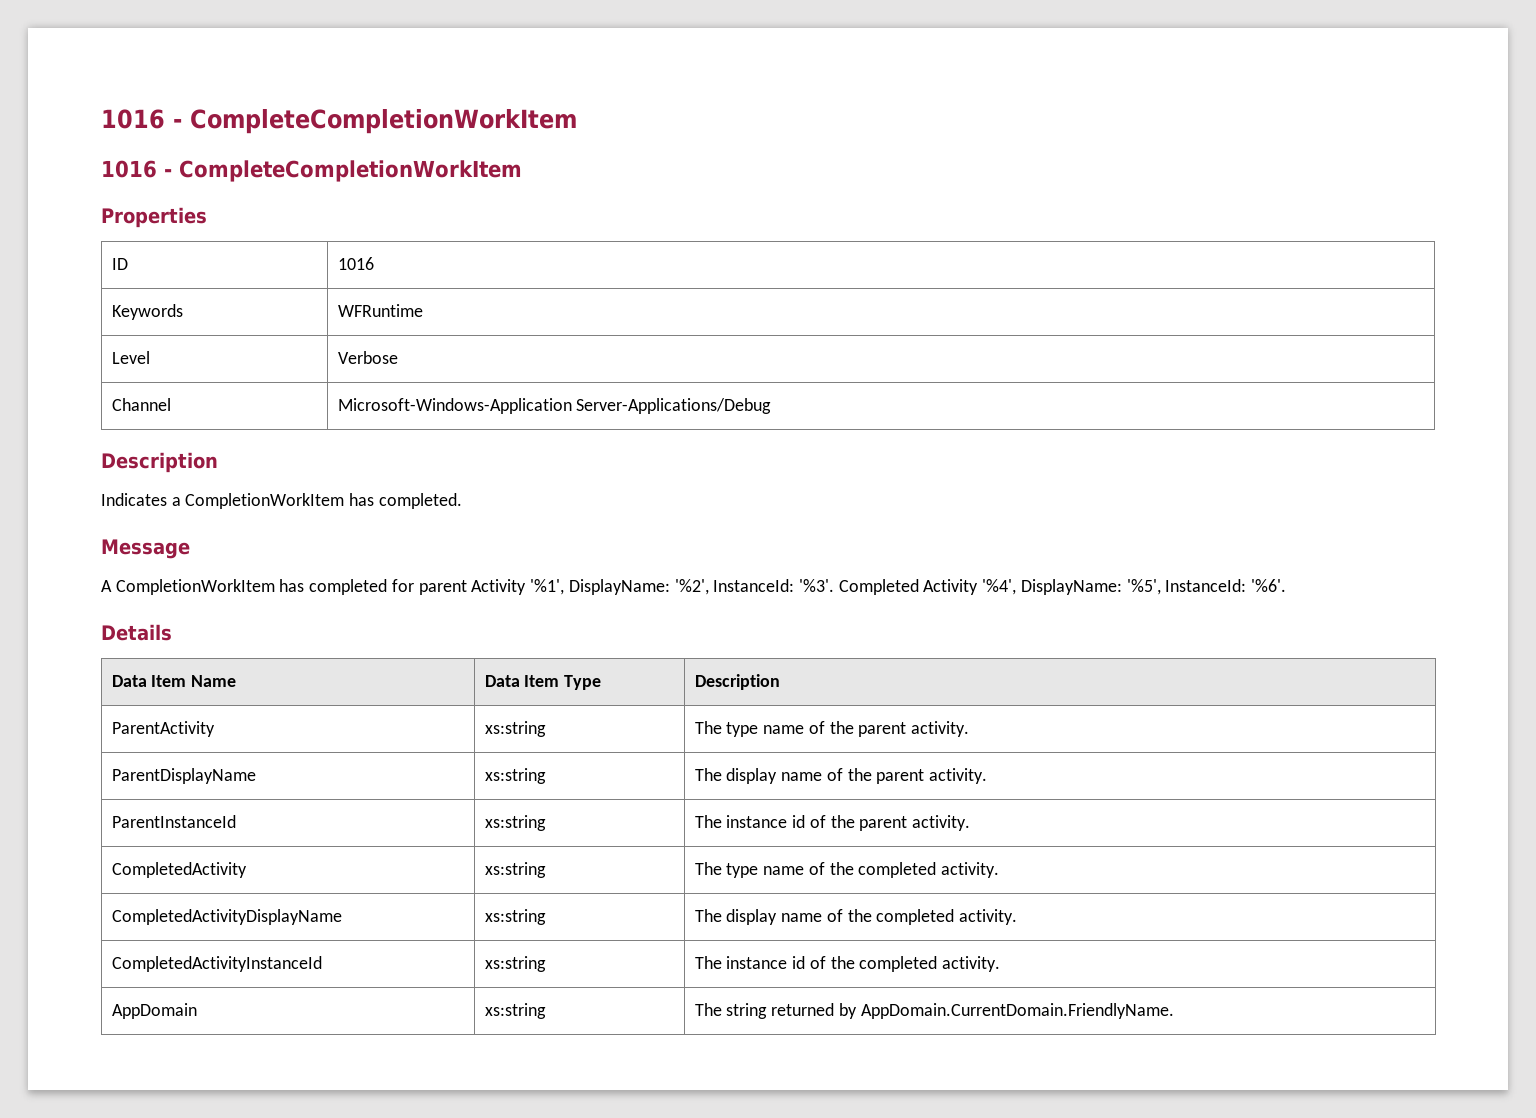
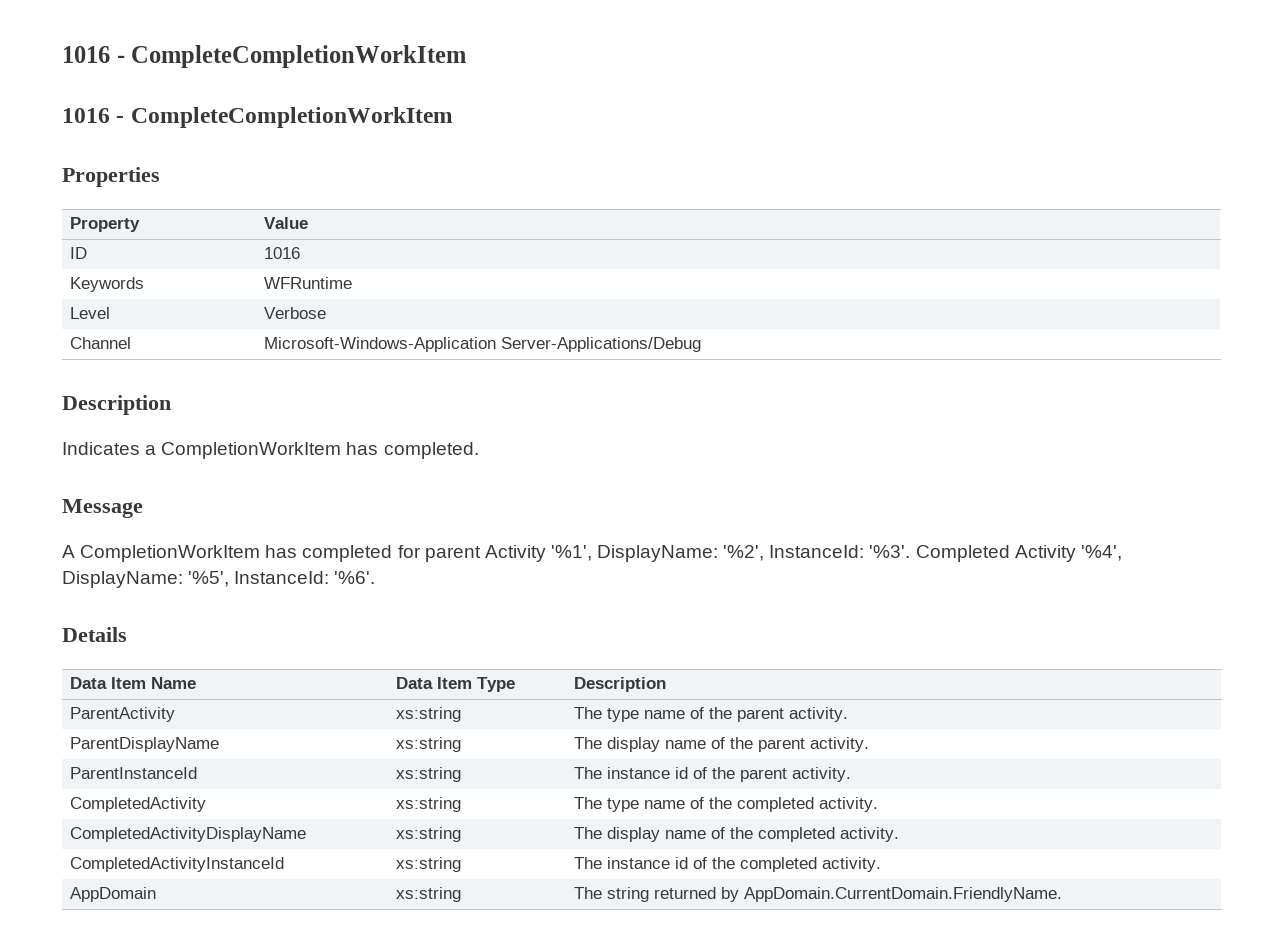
+ Property | Value

